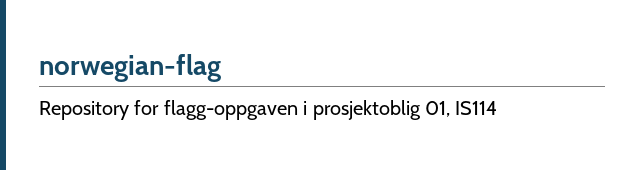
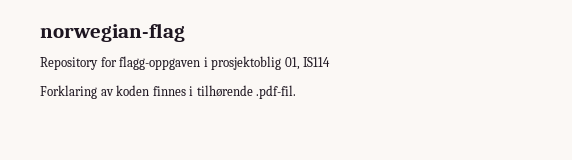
+ Forklaring av koden finnes i tilhørende .pdf-fil.

